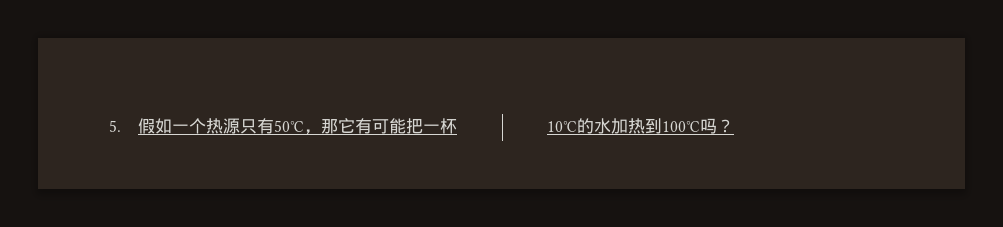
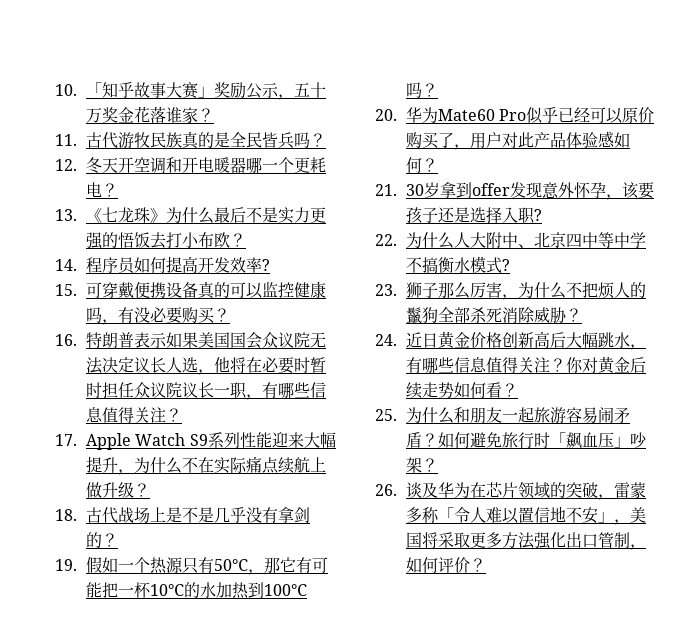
- 5.假如一个热源只有50℃，那它有可能把一杯10℃的水加热到100℃吗？
+ 10.「知乎故事大赛」奖励公示，五十万奖金花落谁家？
+ 11.古代游牧民族真的是全民皆兵吗？
+ 12.冬天开空调和开电暖器哪一个更耗电？
+ 13.《七龙珠》为什么最后不是实力更强的悟饭去打小布欧？
+ 14.程序员如何提高开发效率?
+ 15.可穿戴便携设备真的可以监控健康吗，有没必要购买？
+ 16.特朗普表示如果美国国会众议院无法决定议长人选，他将在必要时暂时担任众议院议长一职，有哪些信息值得关注？
+ 17. Apple Watch S9系列性能迎来大幅提升，为什么不在实际痛点续航上做升级？
+ 18.古代战场上是不是几乎没有拿剑的？
+ 19.假如一个热源只有50℃，那它有可能把一杯10℃的水加热到100℃吗？
+ 20.华为Mate60 Pro似乎已经可以原价购买了，用户对此产品体验感如何？
+ 21. 30岁拿到offer发现意外怀孕，该要孩子还是选择入职?
+ 22.为什么人大附中、北京四中等中学不搞衡水模式?
+ 23.狮子那么厉害，为什么不把烦人的鬣狗全部杀死消除威胁？
+ 24.近日黄金价格创新高后大幅跳水，有哪些信息值得关注？你对黄金后续走势如何看？
+ 25.为什么和朋友一起旅游容易闹矛盾？如何避免旅行时「飙血压」吵架？
+ 26.谈及华为在芯片领域的突破，雷蒙多称「令人难以置信地不安」，美国将采取更多方法强化出口管制，如何评价？

